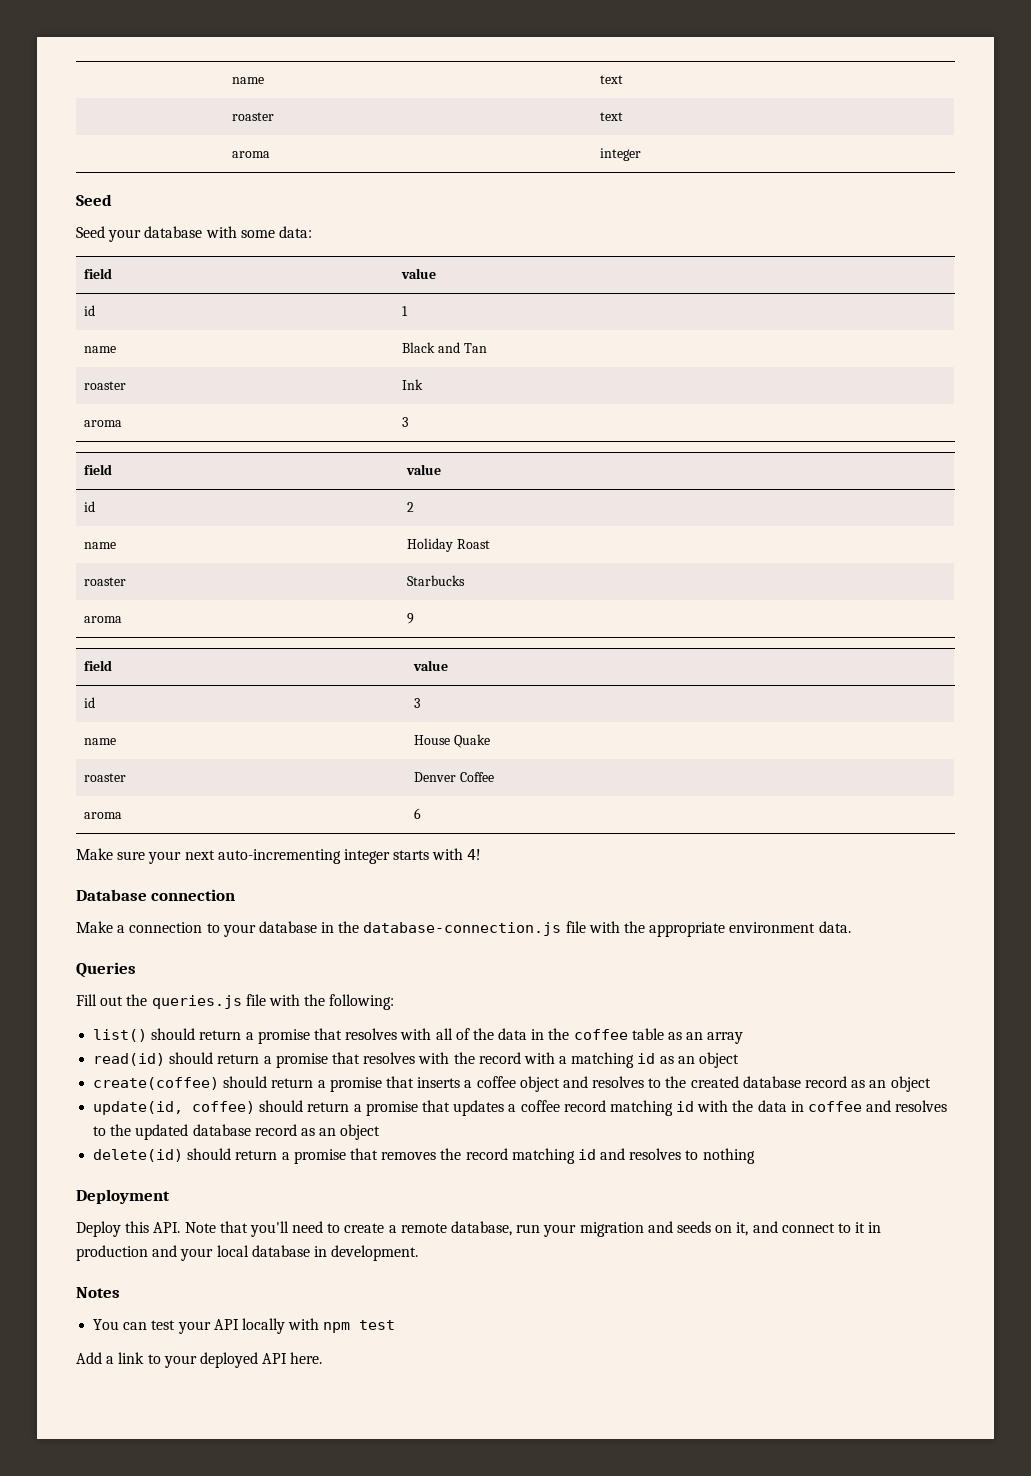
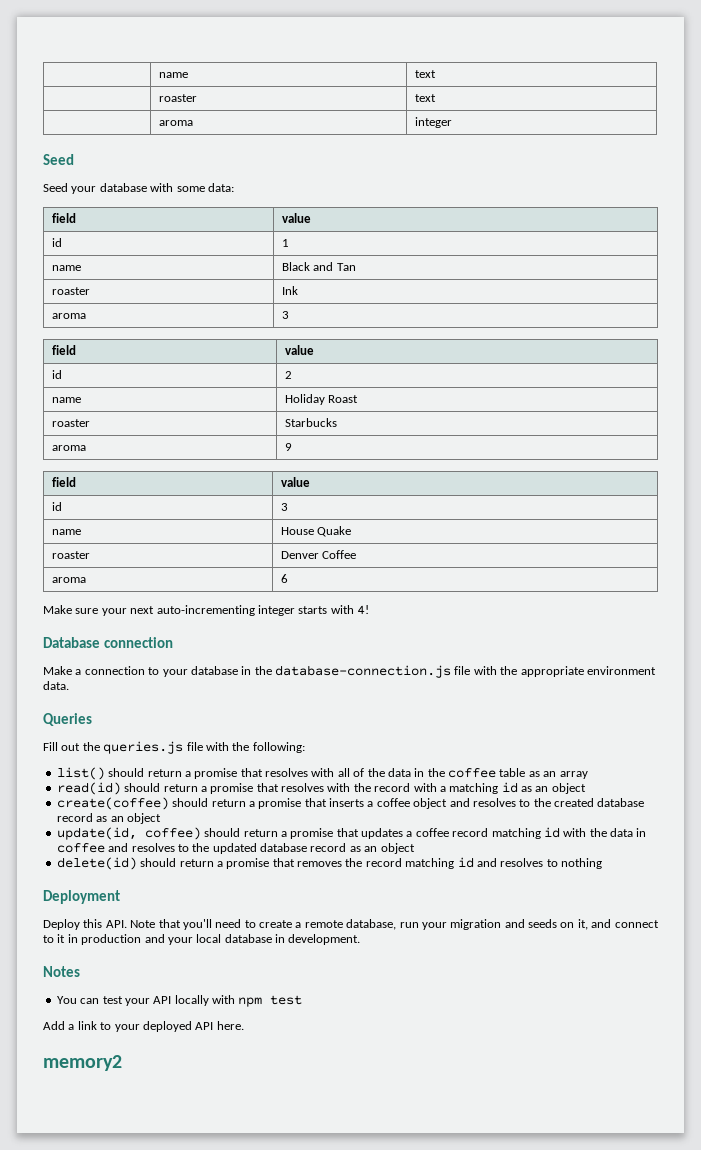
+ memory2

